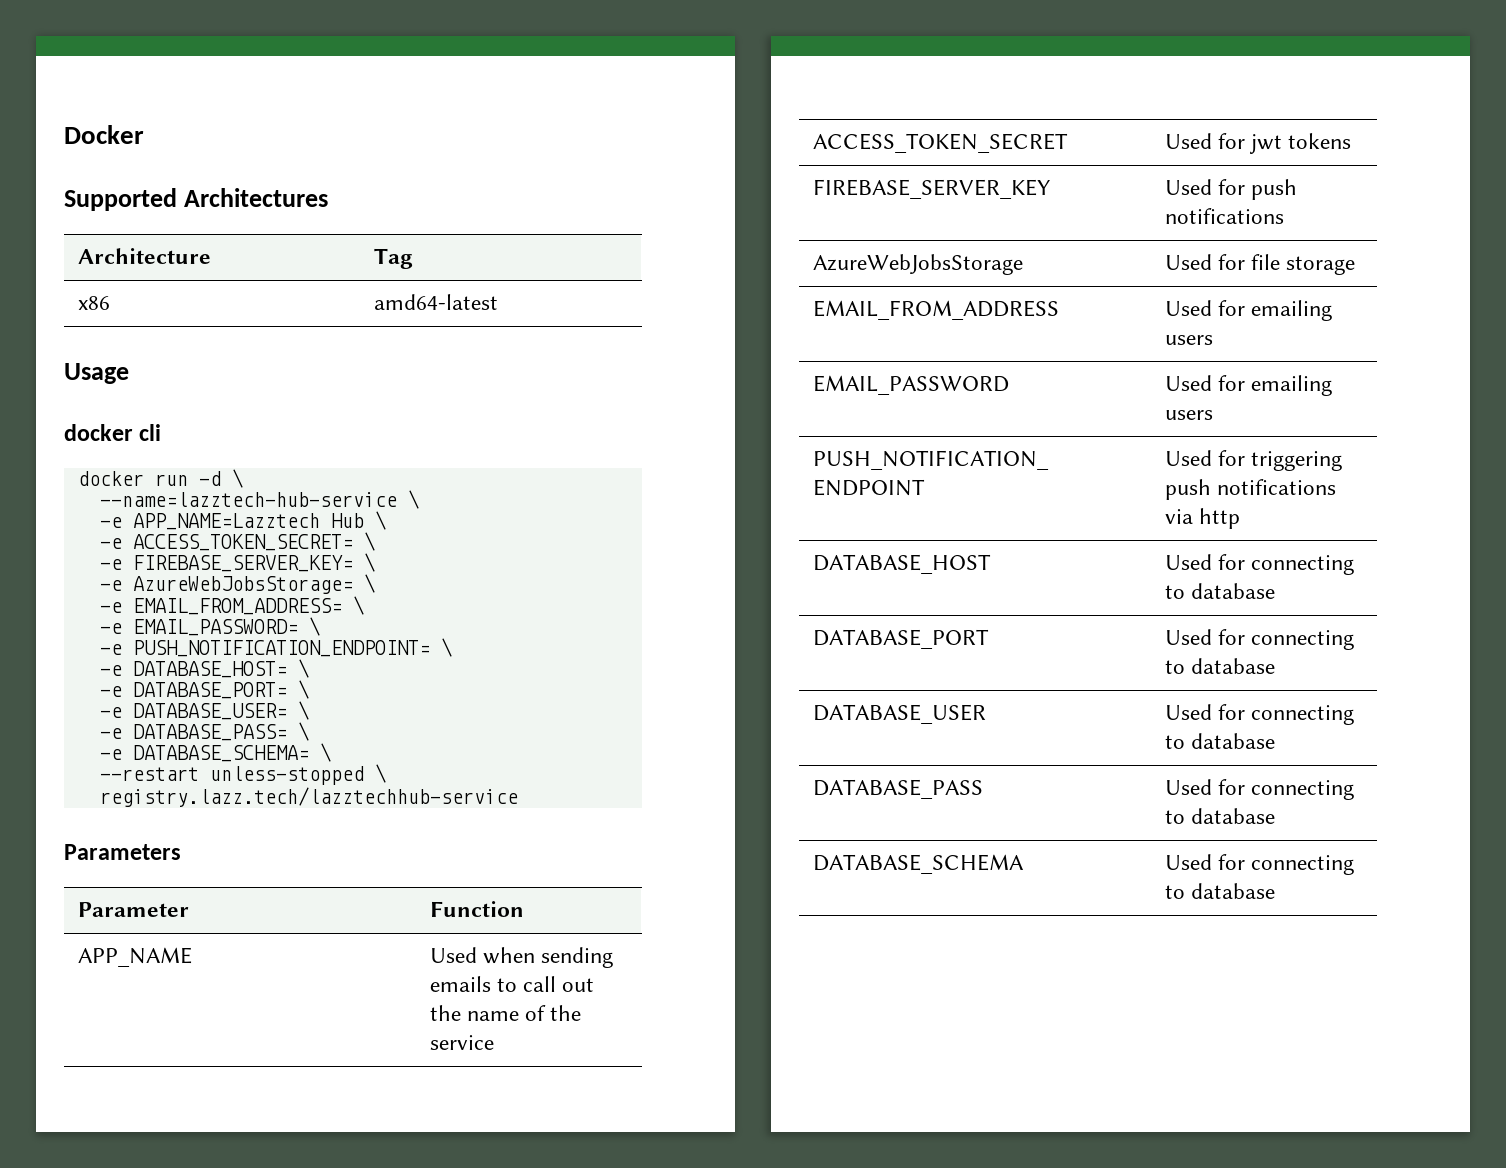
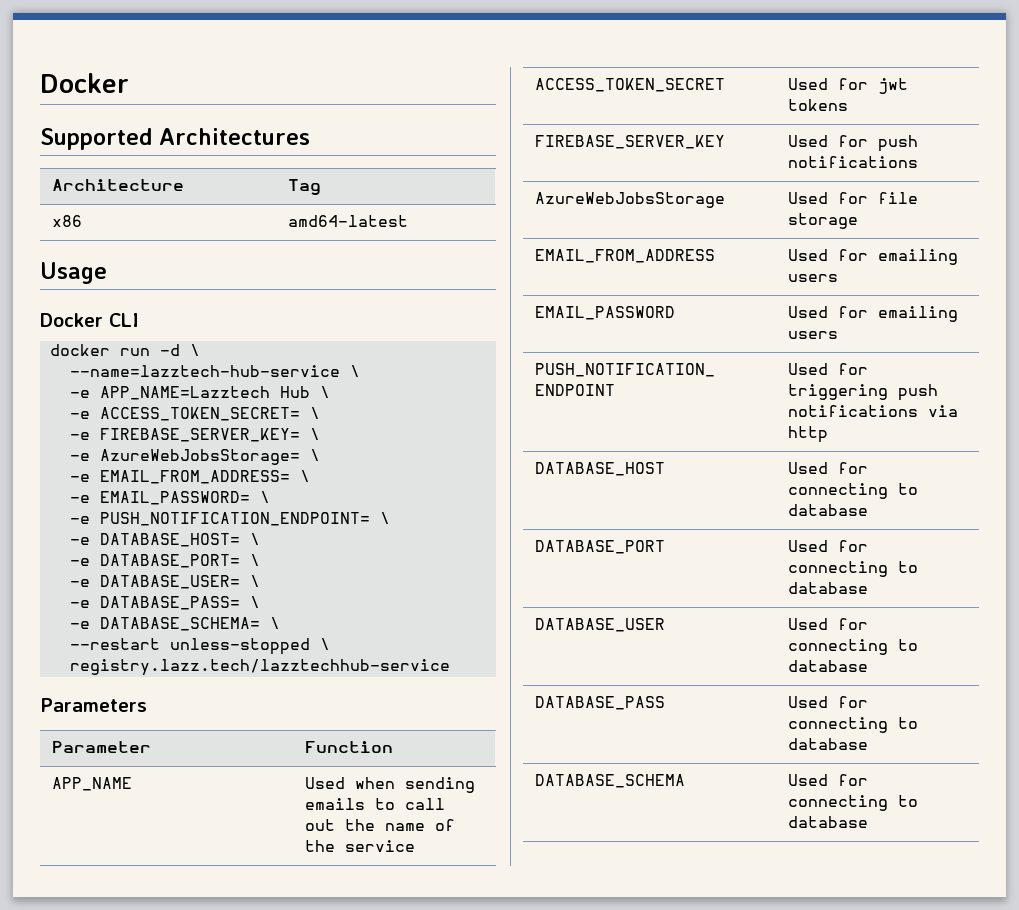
- docker cli
+ Docker CLI

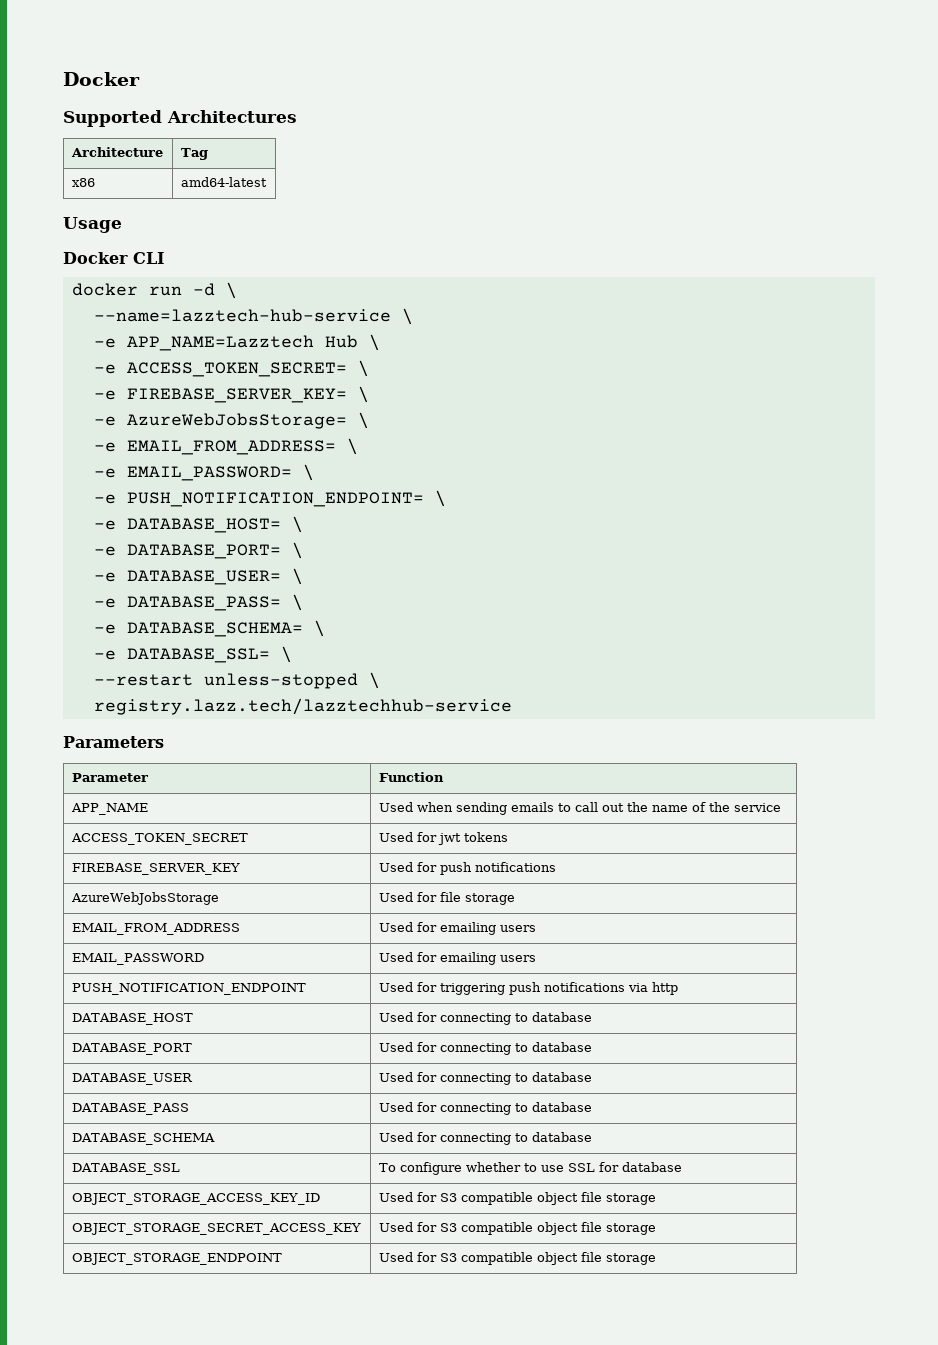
+ -e DATABASE_SSL= \
+ DATABASE_SSL | To configure whether to use SSL for database
+ OBJECT_STORAGE_ACCESS_KEY_ID | Used for S3 compatible object file storage
+ OBJECT_STORAGE_SECRET_ACCESS_KEY | Used for S3 compatible object file storage
+ OBJECT_STORAGE_ENDPOINT | Used for S3 compatible object file storage

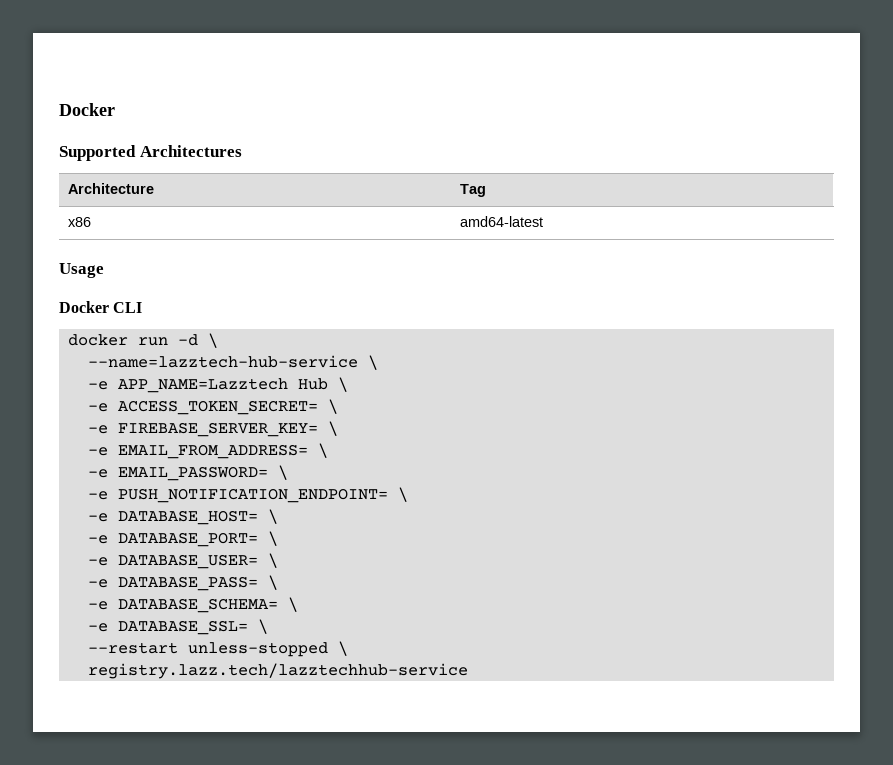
- -e AzureWebJobsStorage= \
- Parameters
- Parameter | Function
- APP_NAME | Used when sending emails to call out the name of the service
- ACCESS_TOKEN_SECRET | Used for jwt tokens
- FIREBASE_SERVER_KEY | Used for push notifications
- AzureWebJobsStorage | Used for file storage
- EMAIL_FROM_ADDRESS | Used for emailing users
- EMAIL_PASSWORD | Used for emailing users
- PUSH_NOTIFICATION_ENDPOINT | Used for triggering push notifications via http
- DATABASE_HOST | Used for connecting to database
- DATABASE_PORT | Used for connecting to database
- DATABASE_USER | Used for connecting to database
- DATABASE_PASS | Used for connecting to database
- DATABASE_SCHEMA | Used for connecting to database
- DATABASE_SSL | To configure whether to use SSL for database
- OBJECT_STORAGE_ACCESS_KEY_ID | Used for S3 compatible object file storage
- OBJECT_STORAGE_SECRET_ACCESS_KEY | Used for S3 compatible object file storage
- OBJECT_STORAGE_ENDPOINT | Used for S3 compatible object file storage

